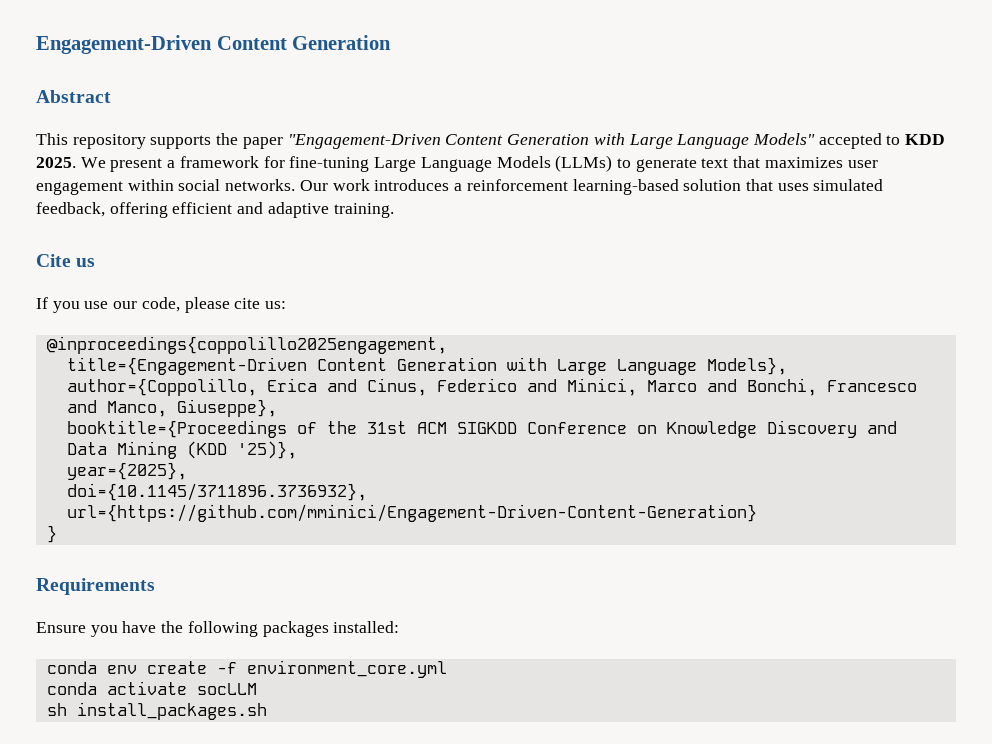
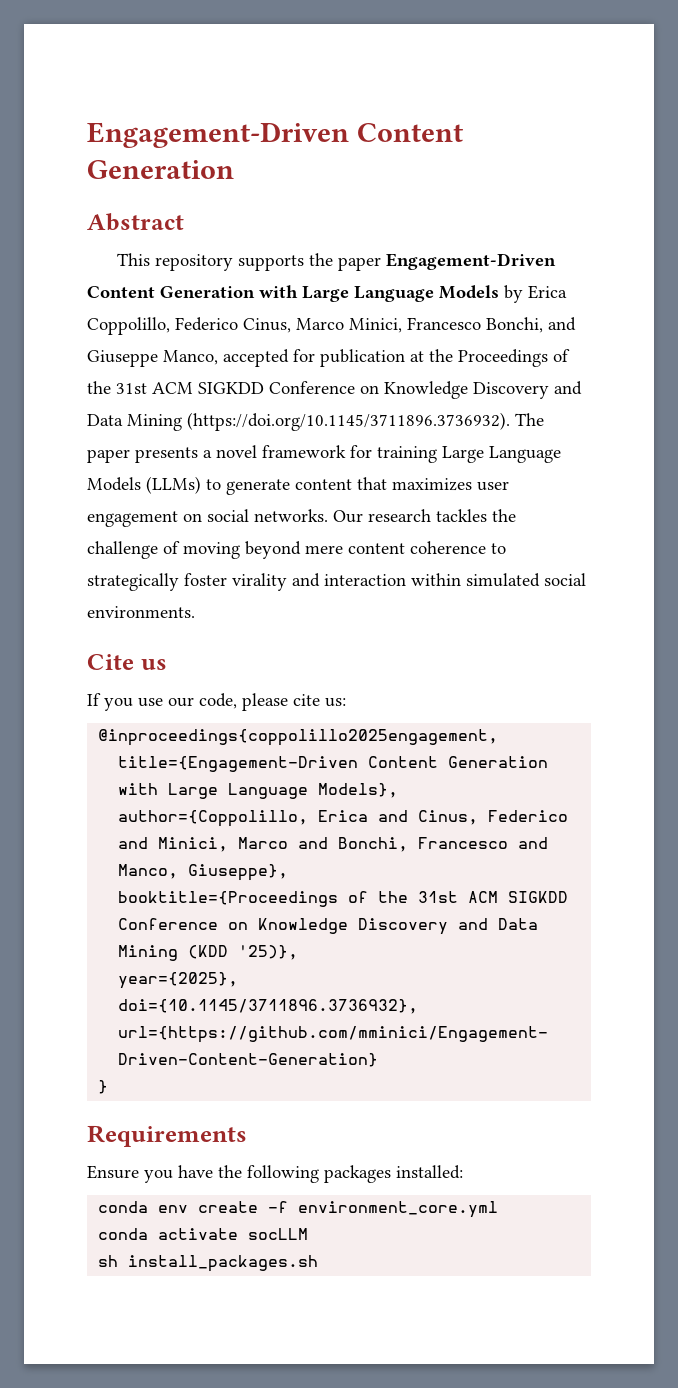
- This repository supports the paper "Engagement-Driven Content Generation with Large Language Models" accepted to KDD 2025. We present a framework for fine-tuning Large Language Models (LLMs) to generate text that maximizes user engagement within social networks.
+ This repository supports the paper Engagement-Driven Content Generation with Large Language Models by Erica Coppolillo, Federico Cinus, Marco Minici, Francesco Bonchi, and Giuseppe Manco, accepted for publication at the Proceedings of the 31st ACM SIGKDD Conference on Knowledge Discovery and Data Mining (https://doi.org/10.1145/3711896.3736932). The paper presents a novel framework for training Large Language Models (LLMs) to generate content that maximizes user engagement on social networks.
- Our work introduces a reinforcement learning-based solution that uses simulated feedback, offering efficient and adaptive training.
+ Our research tackles the challenge of moving beyond mere content coherence to strategically foster virality and interaction within simulated social environments.

